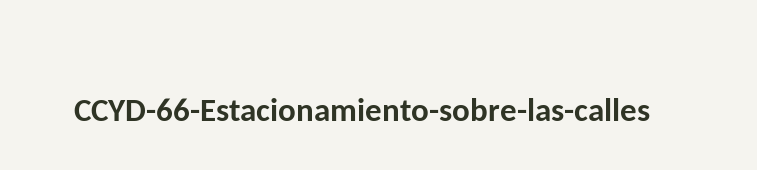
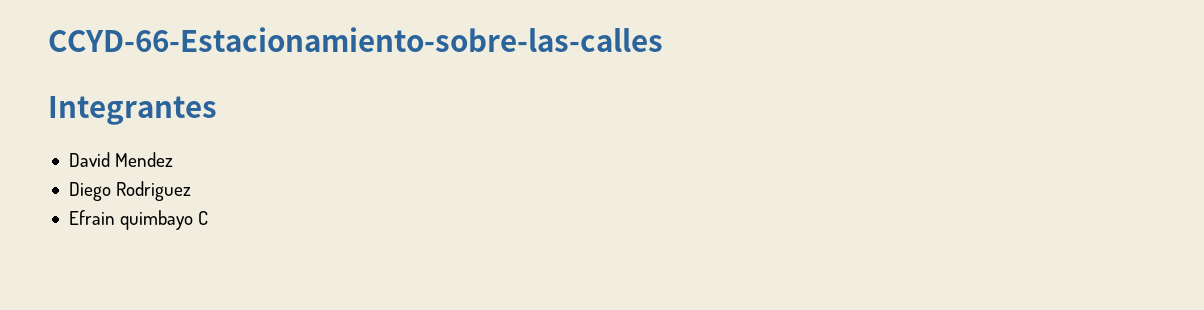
+ Integrantes
+ David Mendez
+ Diego Rodriguez
+ Efrain quimbayo C

